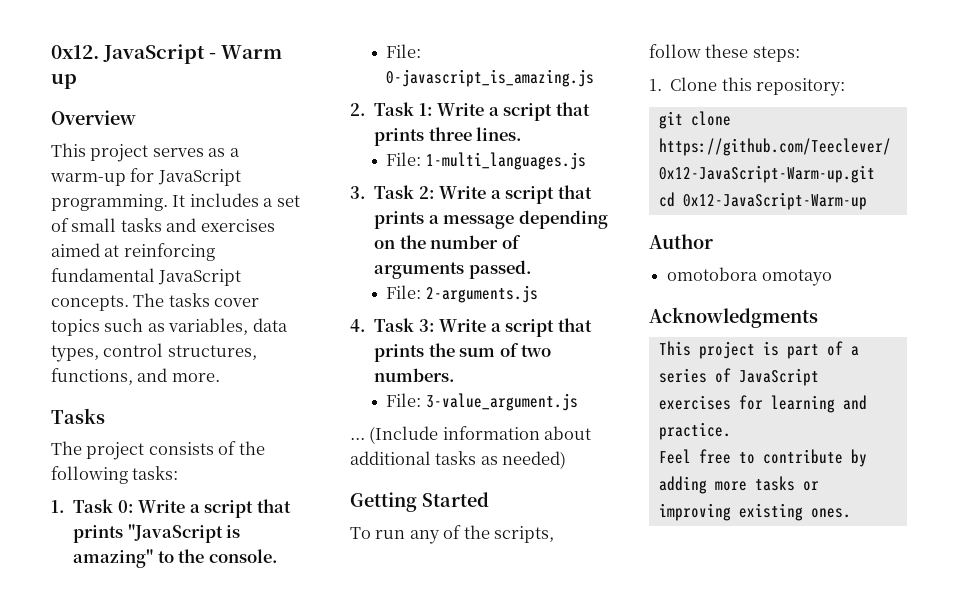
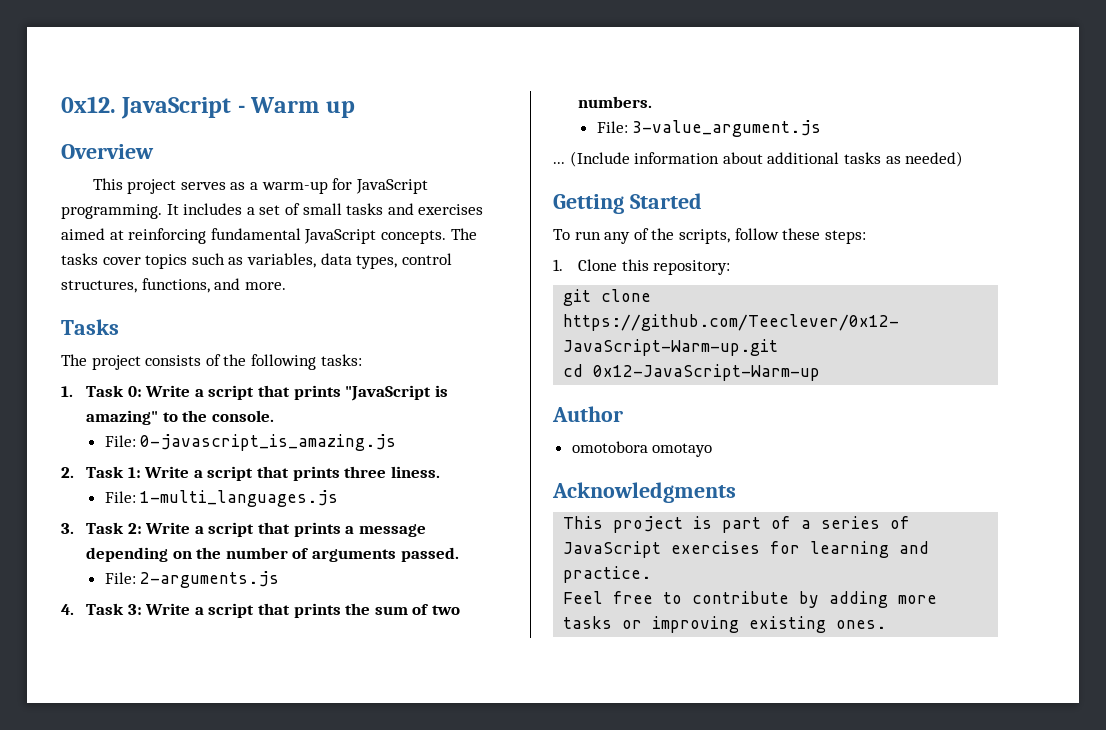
- 2. Task 1: Write a script that prints three lines.
+ 2. Task 1: Write a script that prints three liness.

